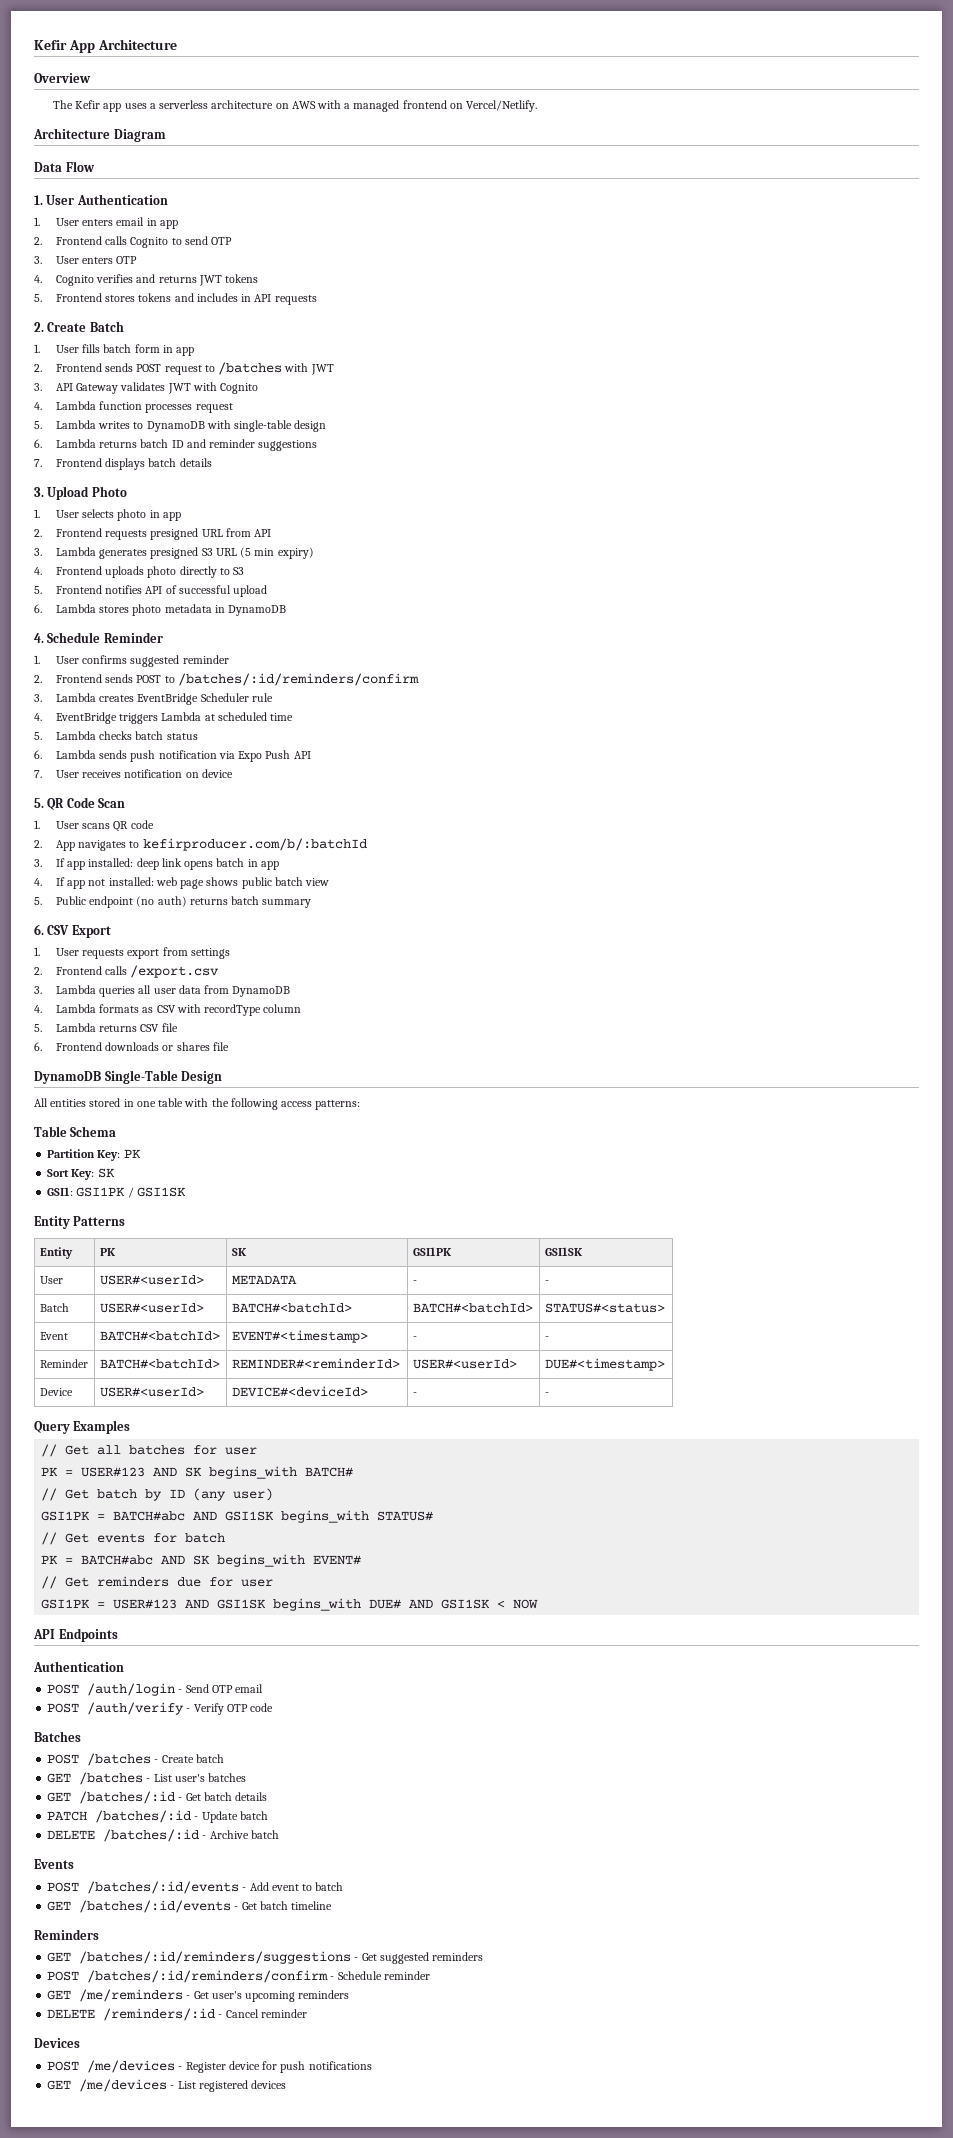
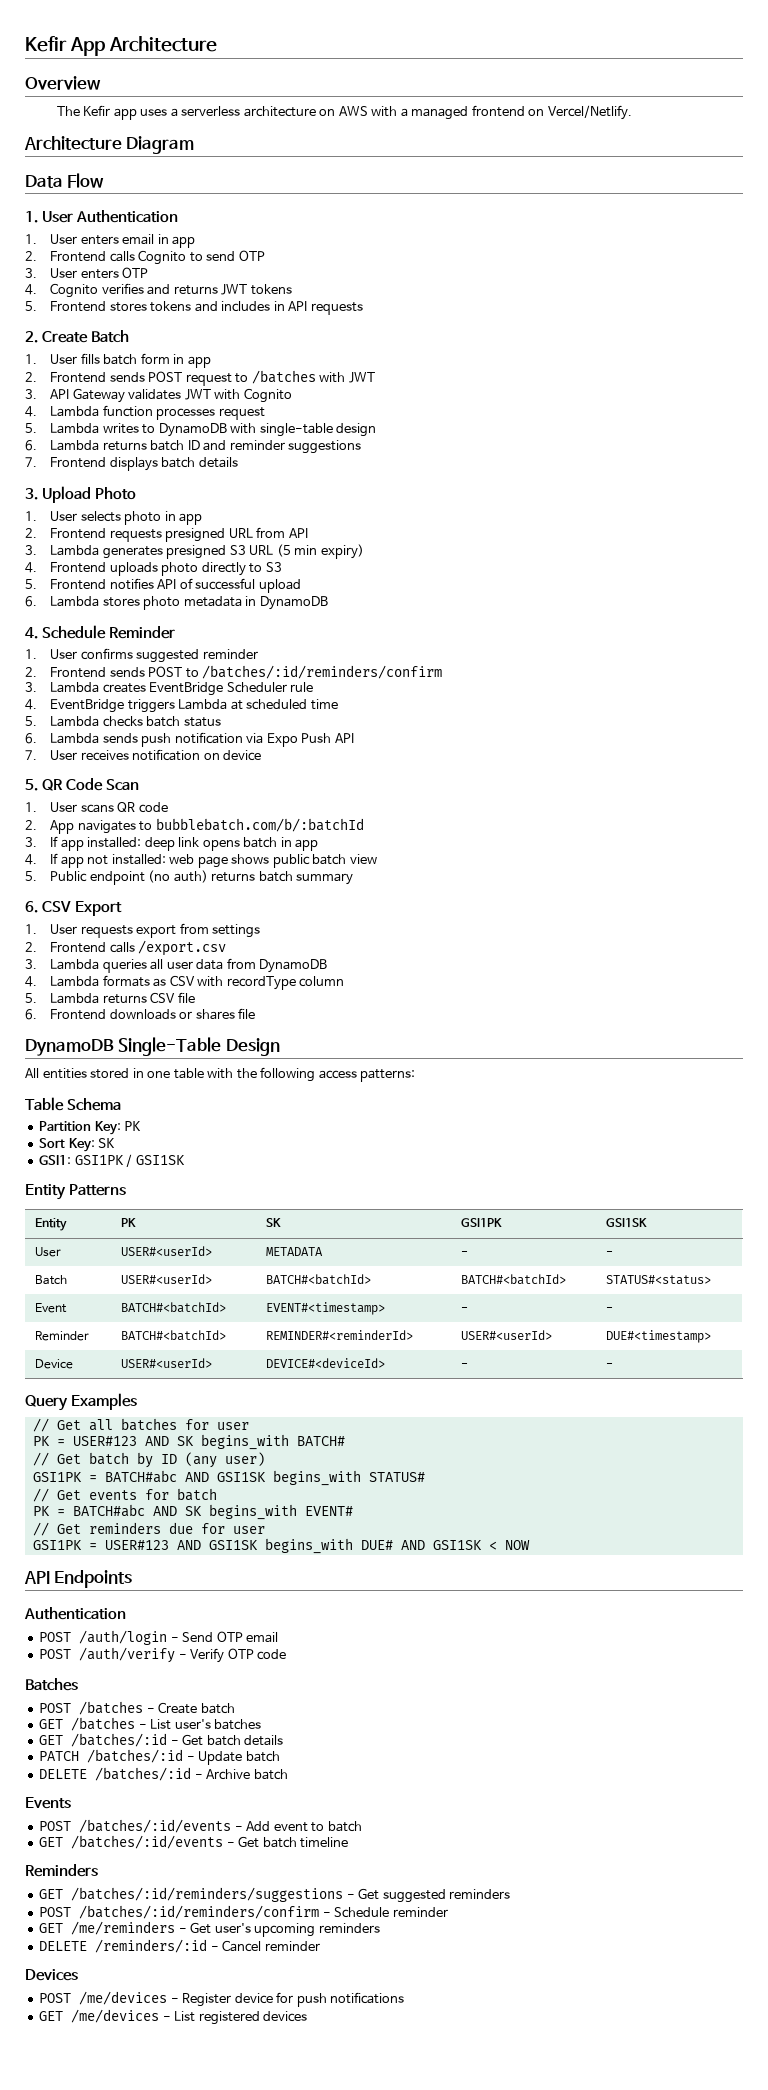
- 2. App navigates to kefirproducer.com/b/:batchId
+ 2. App navigates to bubblebatch.com/b/:batchId

